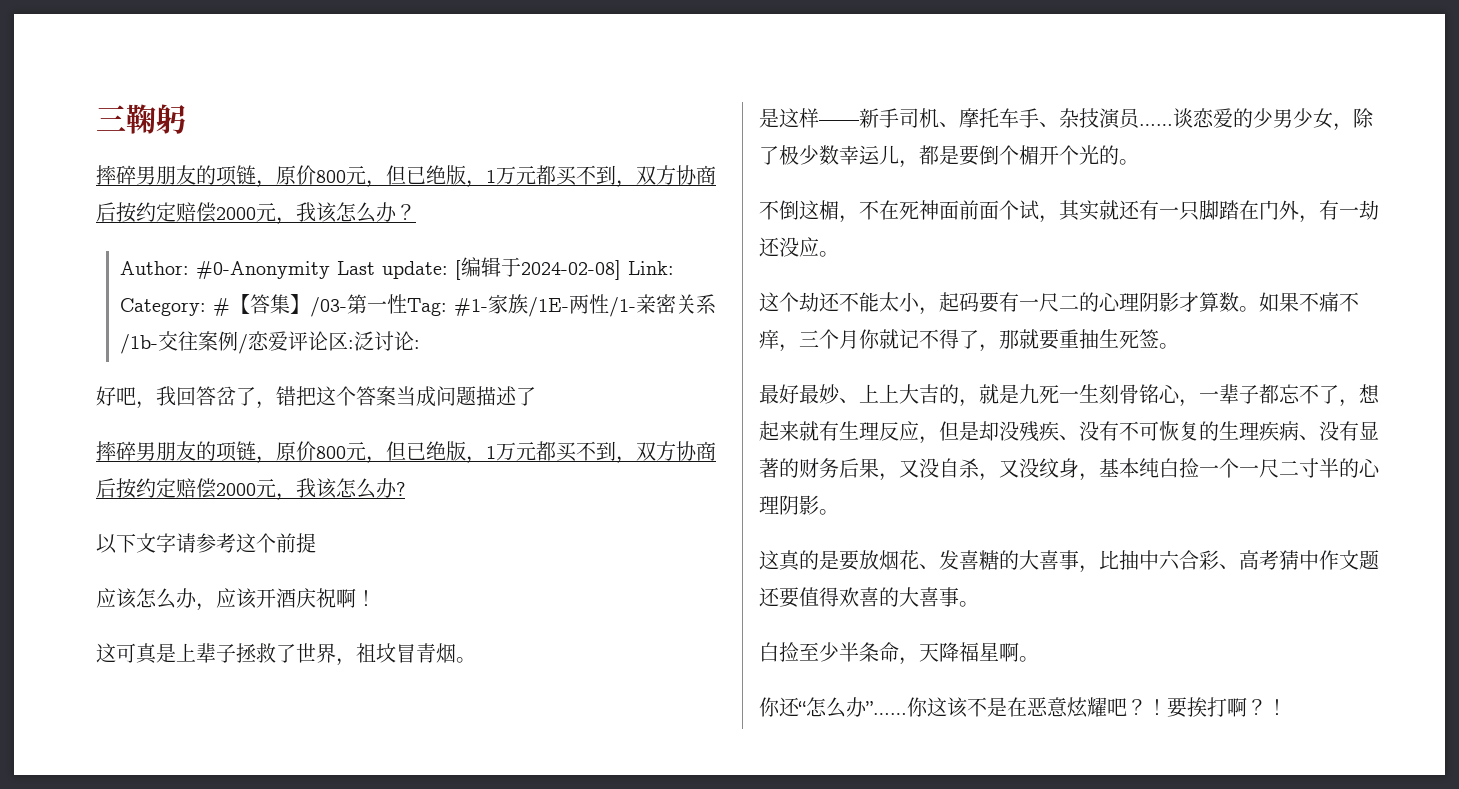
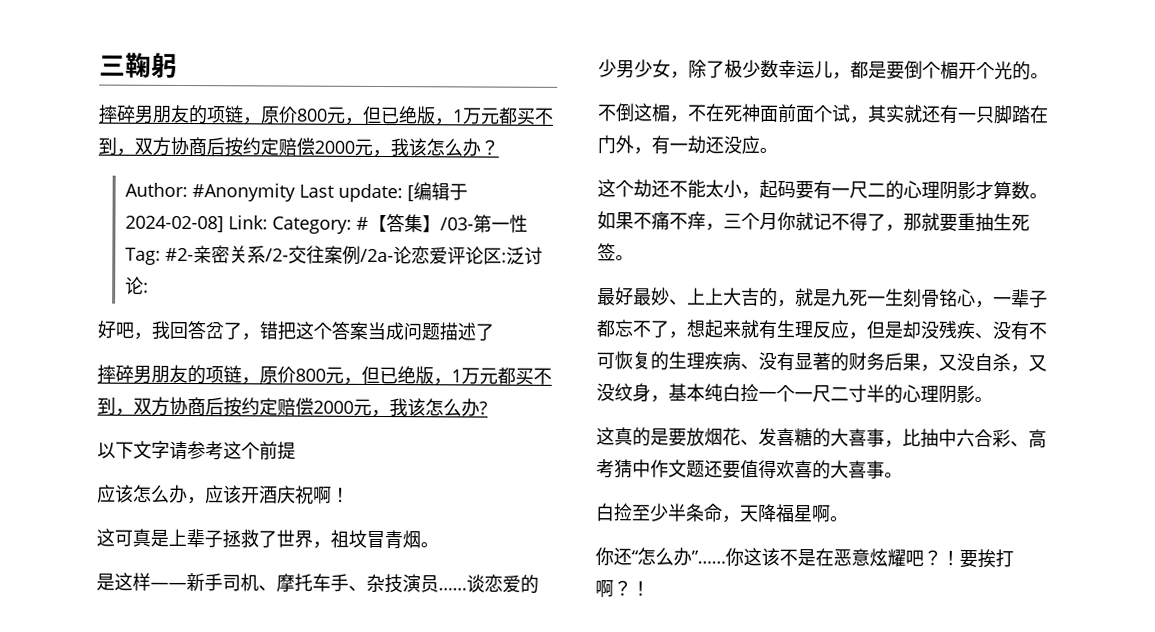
- Author: #0-Anonymity Last update: [编辑于2024-02-08] Link: Category: #【答集】/03-第一性Tag: #1-家族/1E-两性/1-亲密关系/1b-交往案例/恋爱评论区:泛讨论:
+ Author: #Anonymity Last update: [编辑于2024-02-08] Link: Category: #【答集】/03-第一性Tag: #2-亲密关系/2-交往案例/2a-论恋爱评论区:泛讨论:

